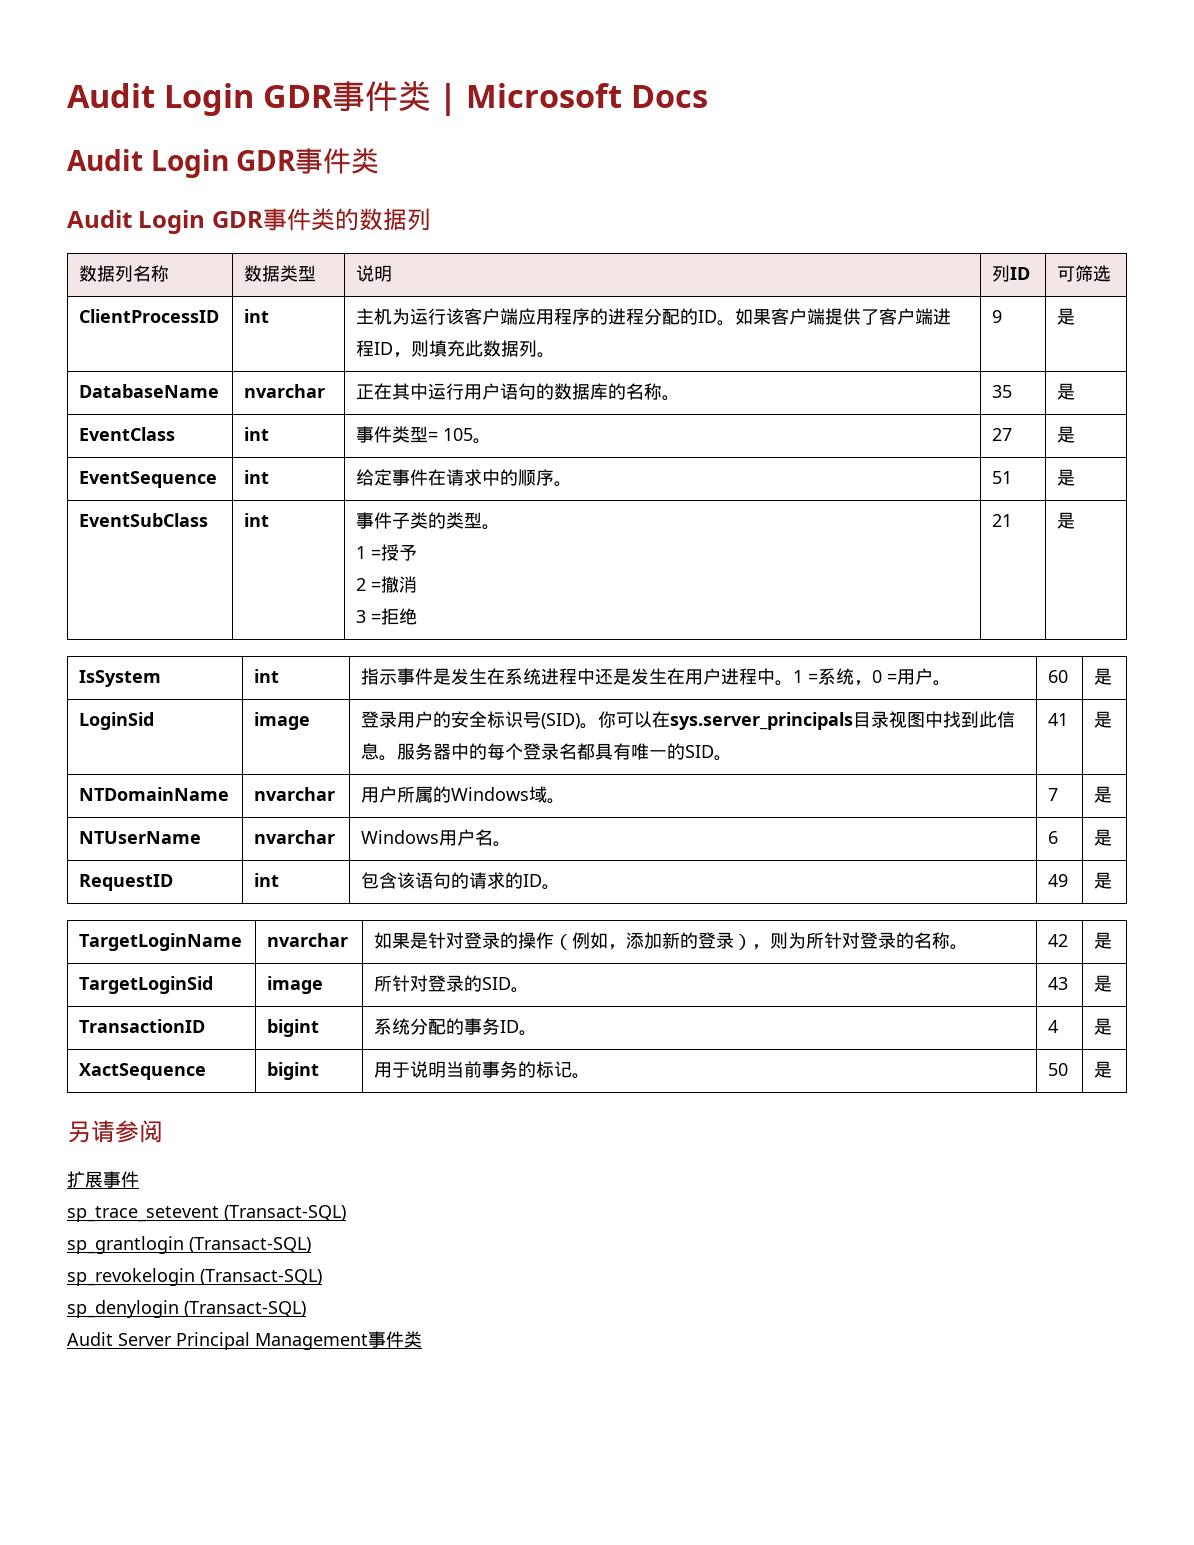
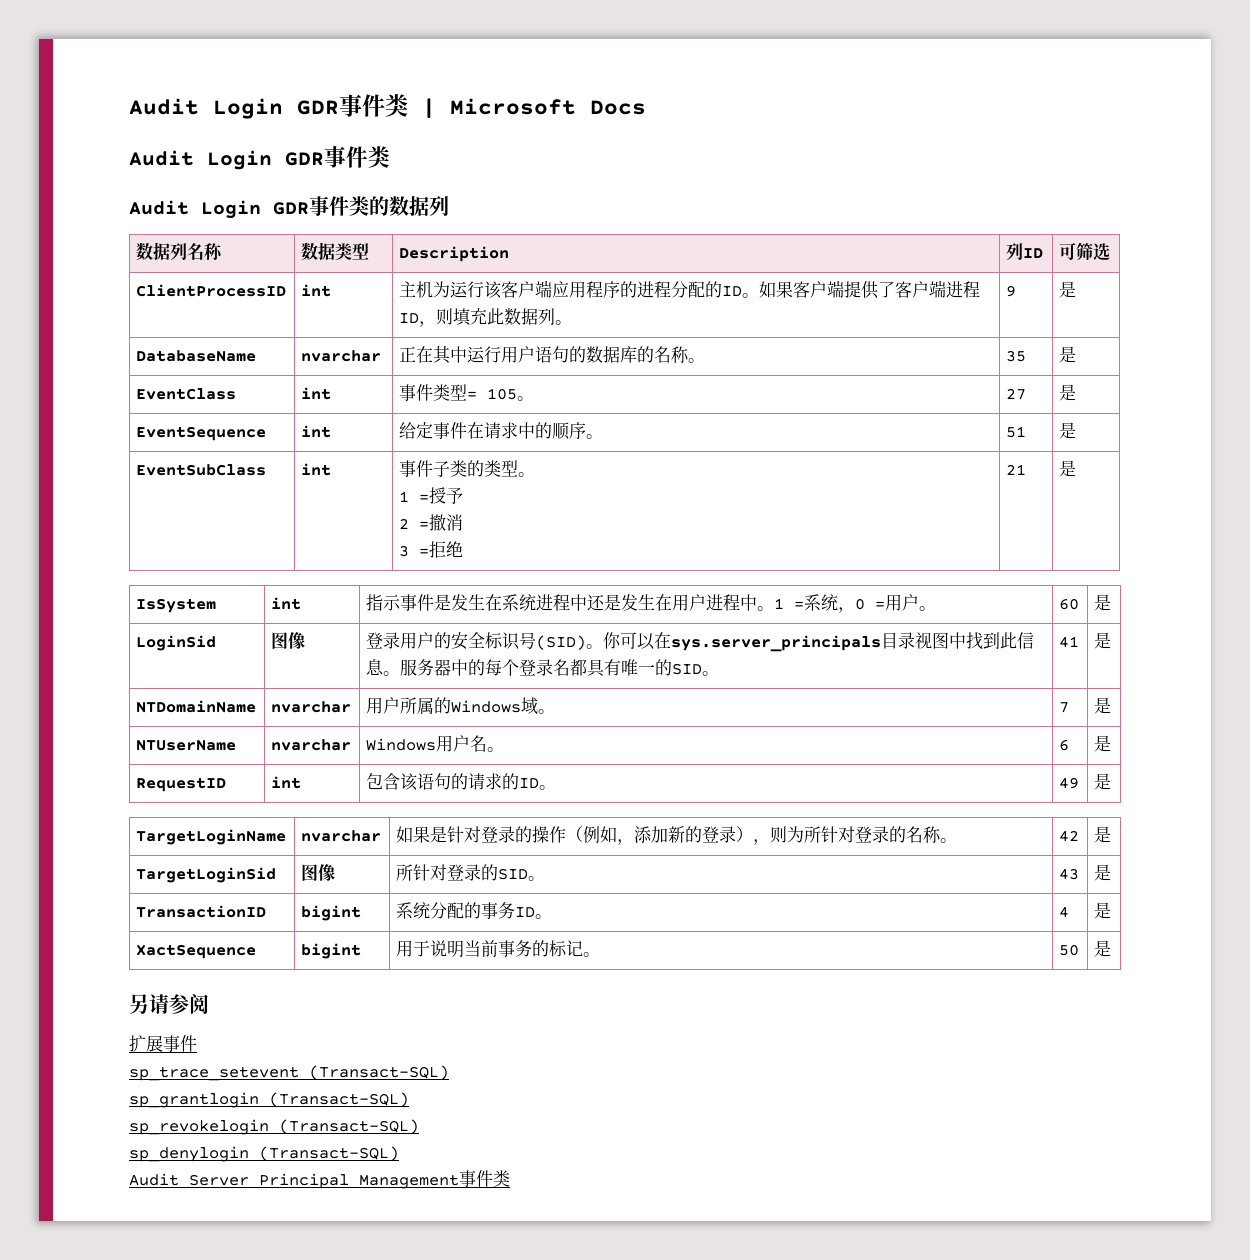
- 数据列名称 | 数据类型 | 说明 | 列ID | 可筛选
+ 数据列名称 | 数据类型 | Description | 列ID | 可筛选
- LoginSid | image | 登录用户的安全标识号(SID)。你可以在sys.server_principals目录视图中找到此信息。服务器中的每个登录名都具有唯一的SID。 | 41 | 是
+ LoginSid | 图像 | 登录用户的安全标识号(SID)。你可以在sys.server_principals目录视图中找到此信息。服务器中的每个登录名都具有唯一的SID。 | 41 | 是
- TargetLoginSid | image | 所针对登录的SID。 | 43 | 是
+ TargetLoginSid | 图像 | 所针对登录的SID。 | 43 | 是

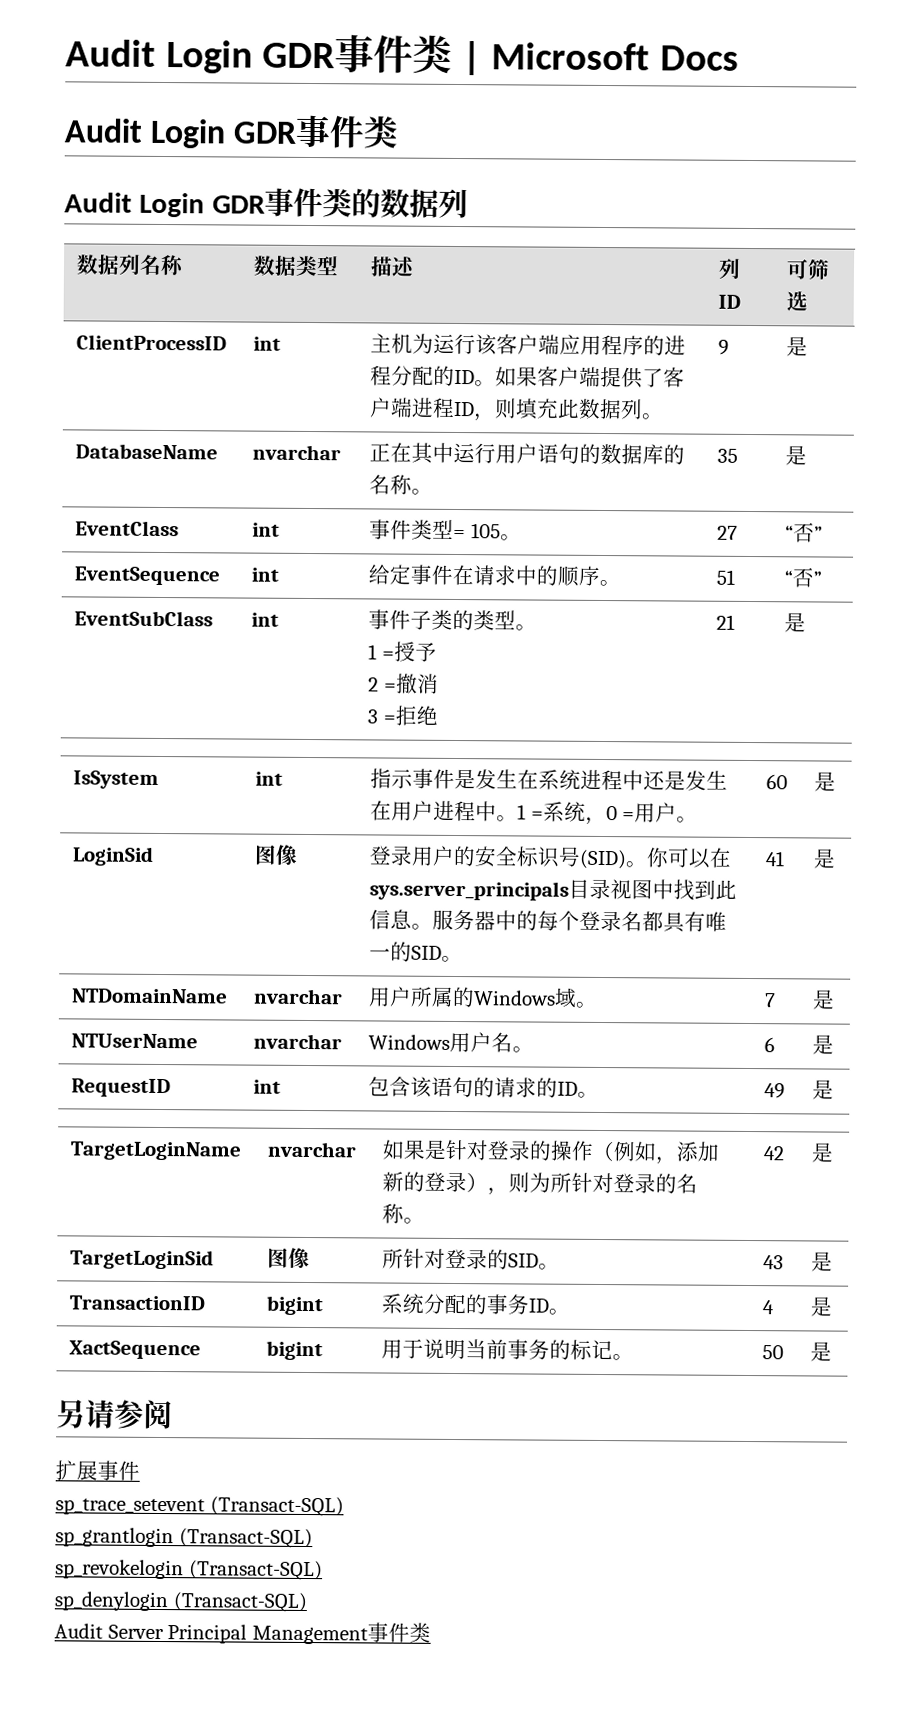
- 数据列名称 | 数据类型 | Description | 列ID | 可筛选
+ 数据列名称 | 数据类型 | 描述 | 列ID | 可筛选
- EventClass | int | 事件类型= 105。 | 27 | 是
+ EventClass | int | 事件类型= 105。 | 27 | “否”
- EventSequence | int | 给定事件在请求中的顺序。 | 51 | 是
+ EventSequence | int | 给定事件在请求中的顺序。 | 51 | “否”

